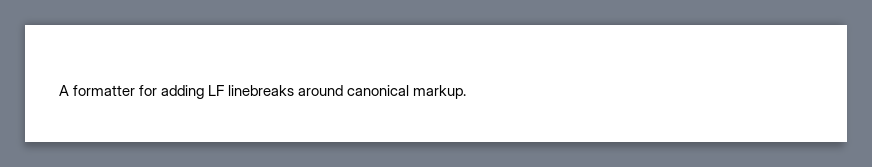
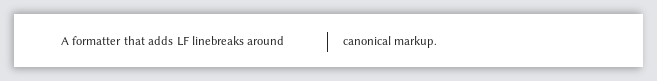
- A formatter for adding LF linebreaks around canonical markup.
+ A formatter that adds LF linebreaks around canonical markup.

